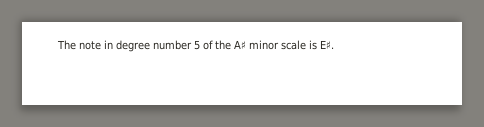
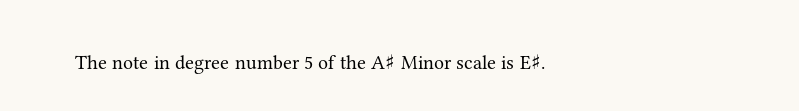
- The note in degree number 5 of the A♯ minor scale is E♯.
+ The note in degree number 5 of the A♯ Minor scale is E♯.

